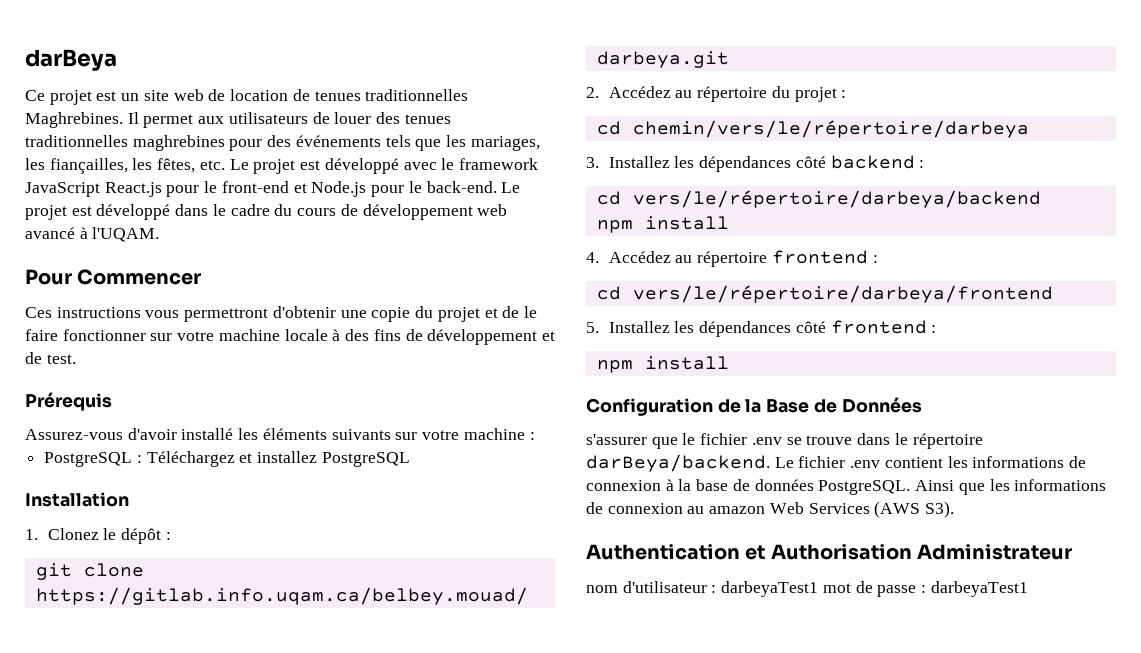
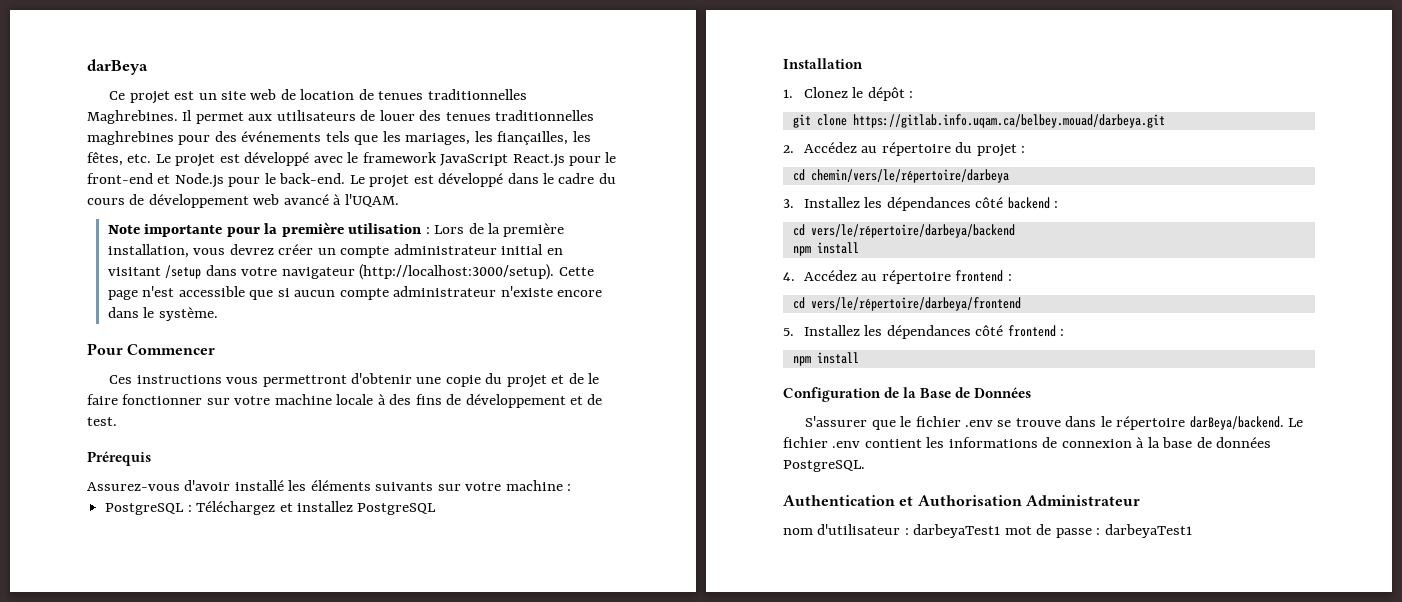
+ Note importante pour la première utilisation : Lors de la première installation, vous devrez créer un compte administrateur initial en visitant /setup dans votre navigateur (http://localhost:3000/setup). Cette page n'est accessible que si aucun compte administrateur n'existe encore dans le système.
- s'assurer que le fichier .env se trouve dans le répertoire darBeya/backend.
+ S'assurer que le fichier .env se trouve dans le répertoire darBeya/backend.
- Ainsi que les informations de connexion au amazon Web Services (AWS S3).

